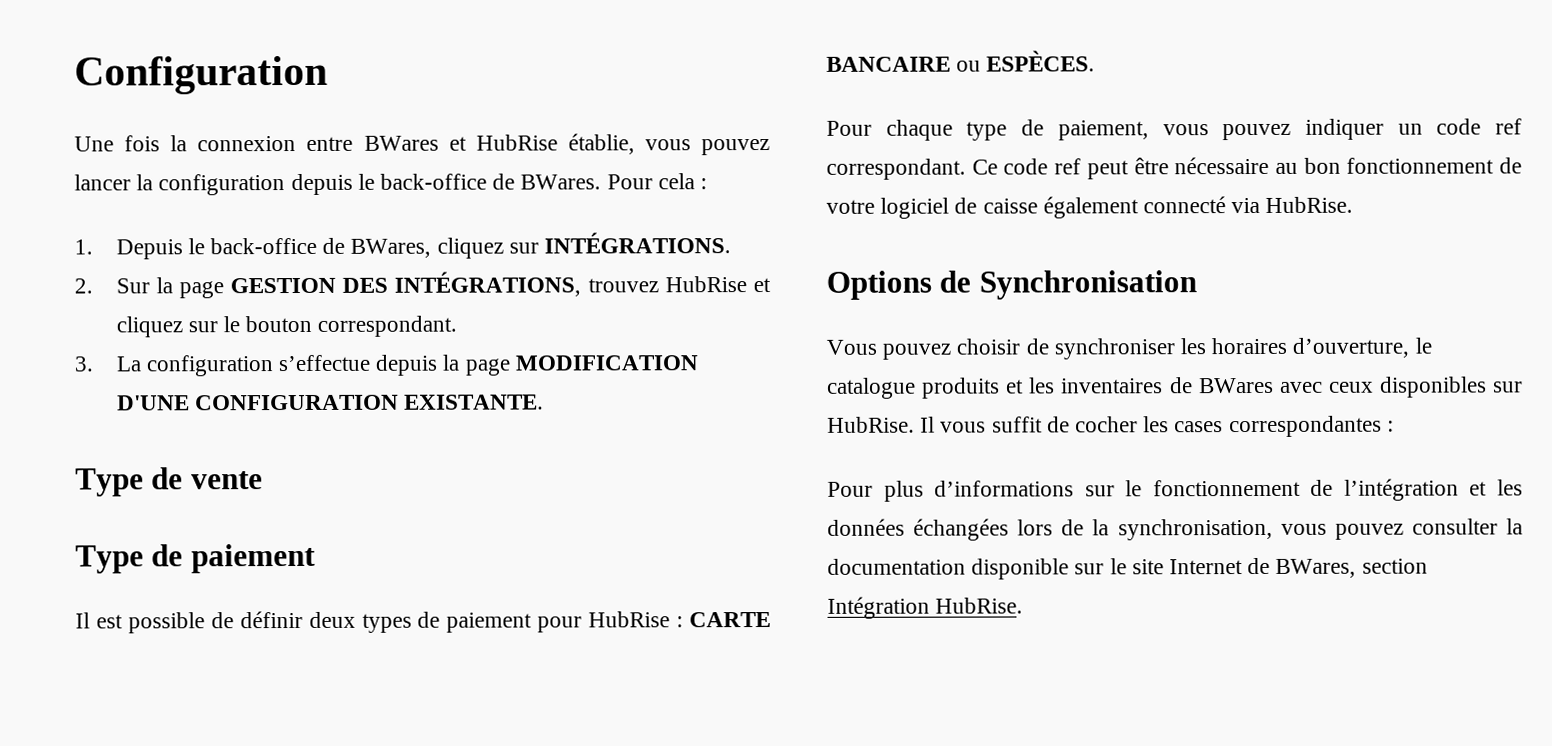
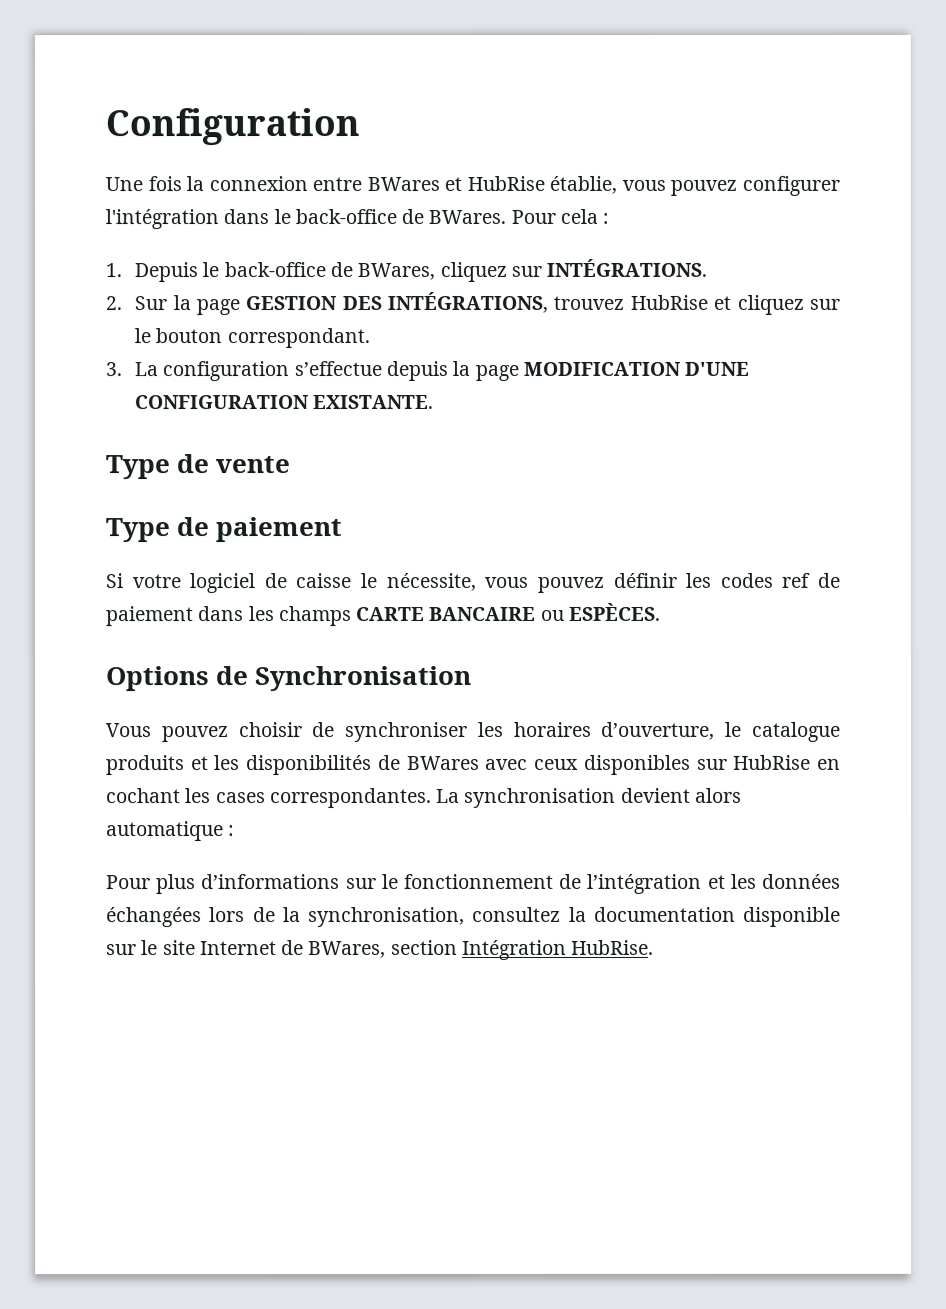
- Une fois la connexion entre BWares et HubRise établie, vous pouvez lancer la configuration depuis le back-office de BWares.
+ Une fois la connexion entre BWares et HubRise établie, vous pouvez configurer l'intégration dans le back-office de BWares.
- Il est possible de définir deux types de paiement pour HubRise : CARTE BANCAIRE ou ESPÈCES.
- Pour chaque type de paiement, vous pouvez indiquer un code ref correspondant. Ce code ref peut être nécessaire au bon fonctionnement de votre logiciel de caisse également connecté via HubRise.
+ Si votre logiciel de caisse le nécessite, vous pouvez définir les codes ref de paiement dans les champs CARTE BANCAIRE ou ESPÈCES.
- Vous pouvez choisir de synchroniser les horaires d’ouverture, le catalogue produits et les inventaires de BWares avec ceux disponibles sur HubRise. Il vous suffit de cocher les cases correspondantes :
+ Vous pouvez choisir de synchroniser les horaires d’ouverture, le catalogue produits et les disponibilités de BWares avec ceux disponibles sur HubRise en cochant les cases correspondantes. La synchronisation devient alors automatique :
- Pour plus d’informations sur le fonctionnement de l’intégration et les données échangées lors de la synchronisation, vous pouvez consulter la documentation disponible sur le site Internet de BWares, section Intégration HubRise.
+ Pour plus d’informations sur le fonctionnement de l’intégration et les données échangées lors de la synchronisation, consultez la documentation disponible sur le site Internet de BWares, section Intégration HubRise.

